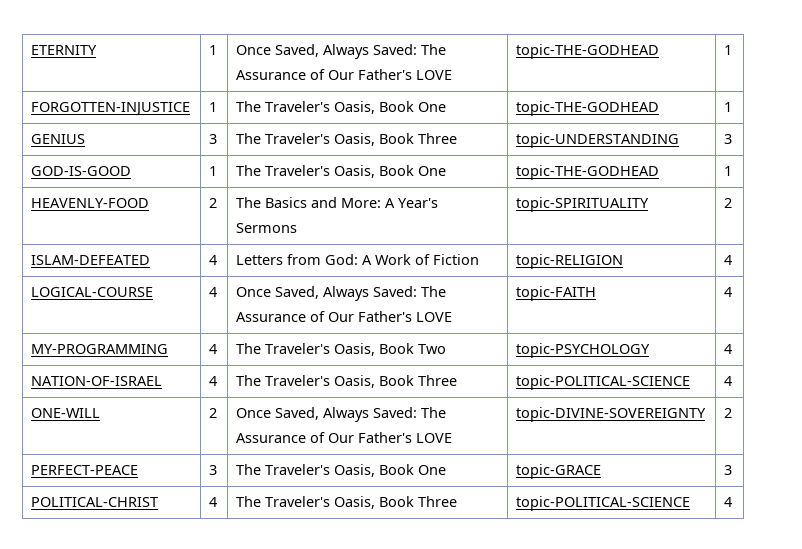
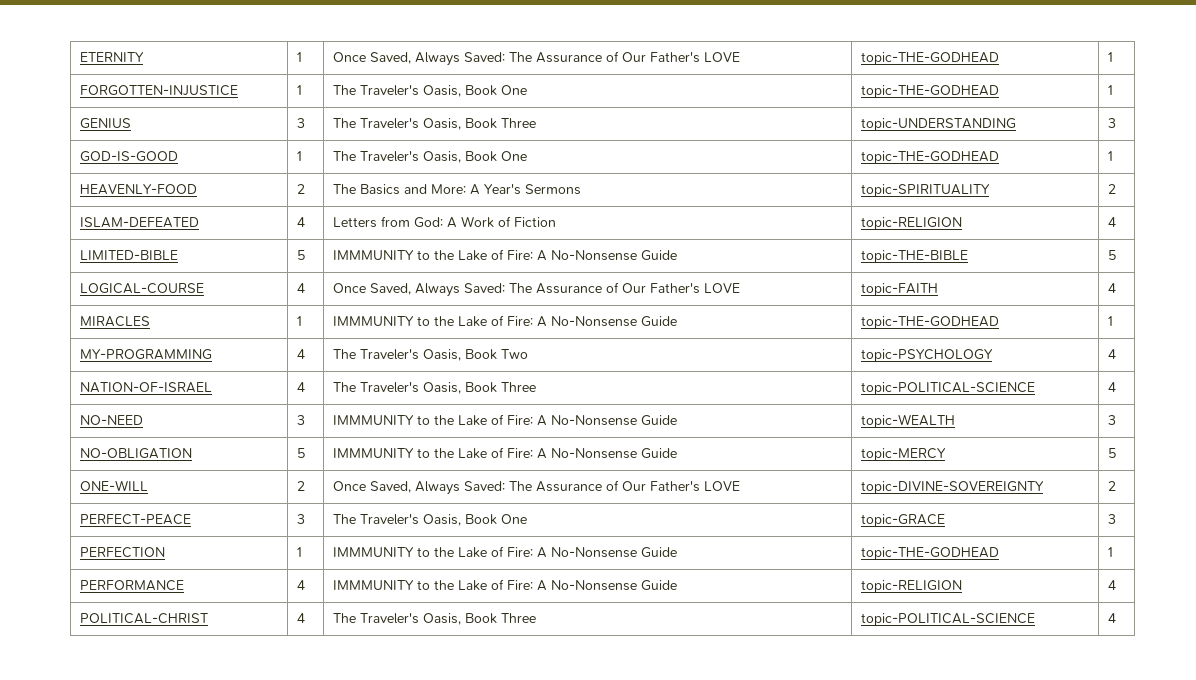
+ LIMITED-BIBLE | 5 | IMMMUNITY to the Lake of Fire: A No-Nonsense Guide | topic-THE-BIBLE | 5
+ MIRACLES | 1 | IMMMUNITY to the Lake of Fire: A No-Nonsense Guide | topic-THE-GODHEAD | 1
+ NO-NEED | 3 | IMMMUNITY to the Lake of Fire: A No-Nonsense Guide | topic-WEALTH | 3
+ NO-OBLIGATION | 5 | IMMMUNITY to the Lake of Fire: A No-Nonsense Guide | topic-MERCY | 5
+ PERFECTION | 1 | IMMMUNITY to the Lake of Fire: A No-Nonsense Guide | topic-THE-GODHEAD | 1
+ PERFORMANCE | 4 | IMMMUNITY to the Lake of Fire: A No-Nonsense Guide | topic-RELIGION | 4

